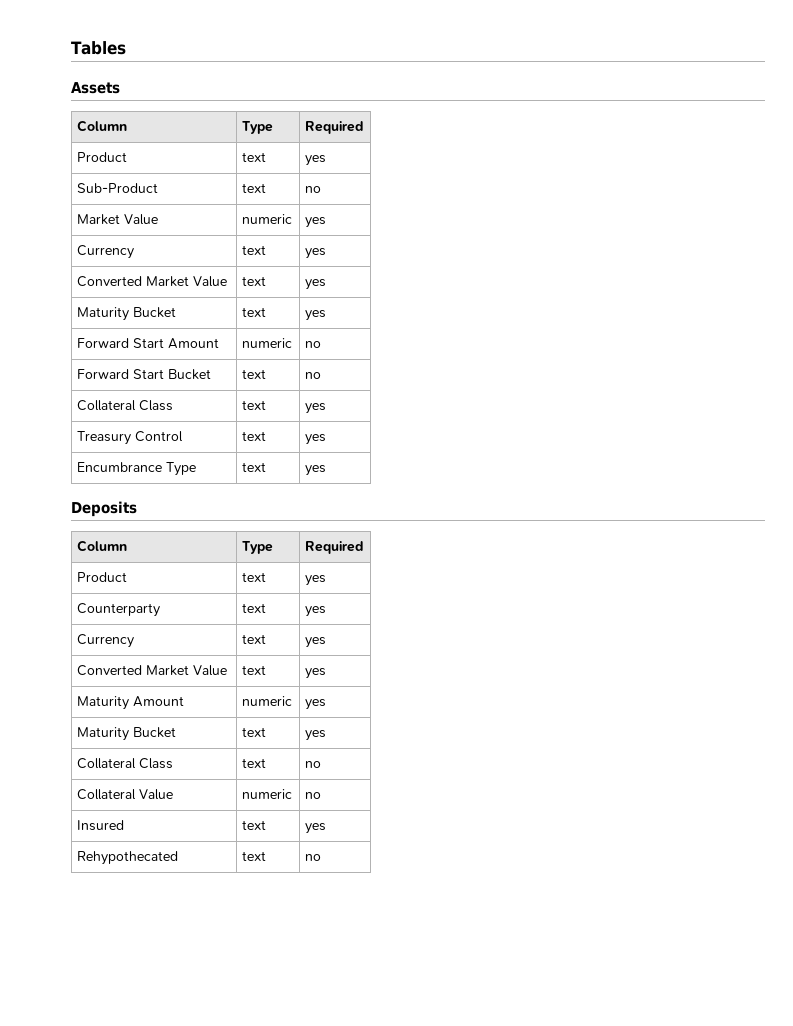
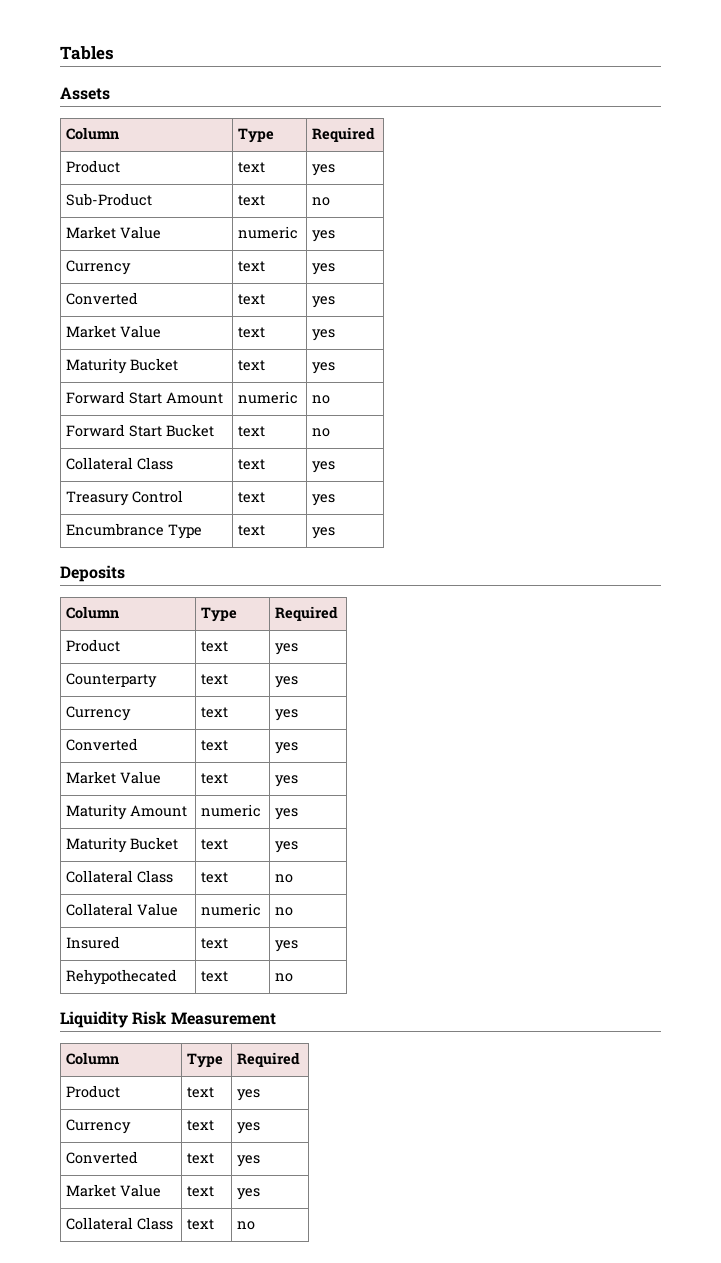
  Market Value | numeric | yes
  Currency | text | yes
- Converted Market Value | text | yes
+ Converted | text | yes
+ Market Value | text | yes
  Counterparty | text | yes
  Currency | text | yes
- Converted Market Value | text | yes
+ Converted | text | yes
+ Market Value | text | yes
+ Liquidity Risk Measurement
+ Column | Type | Required
+ Product | text | yes
+ Currency | text | yes
+ Converted | text | yes
+ Market Value | text | yes
+ Collateral Class | text | no

